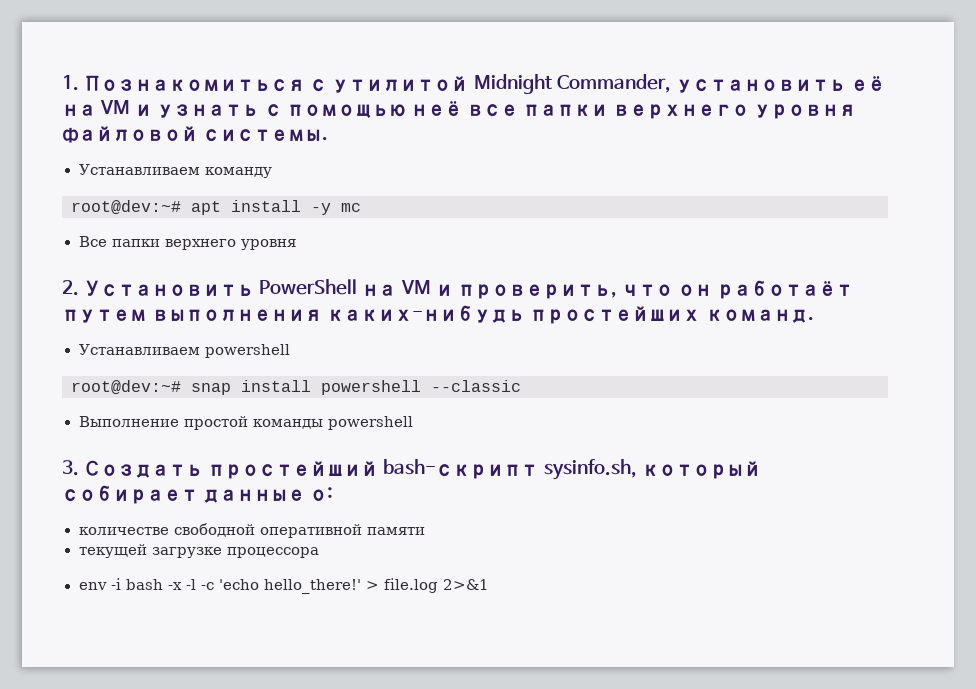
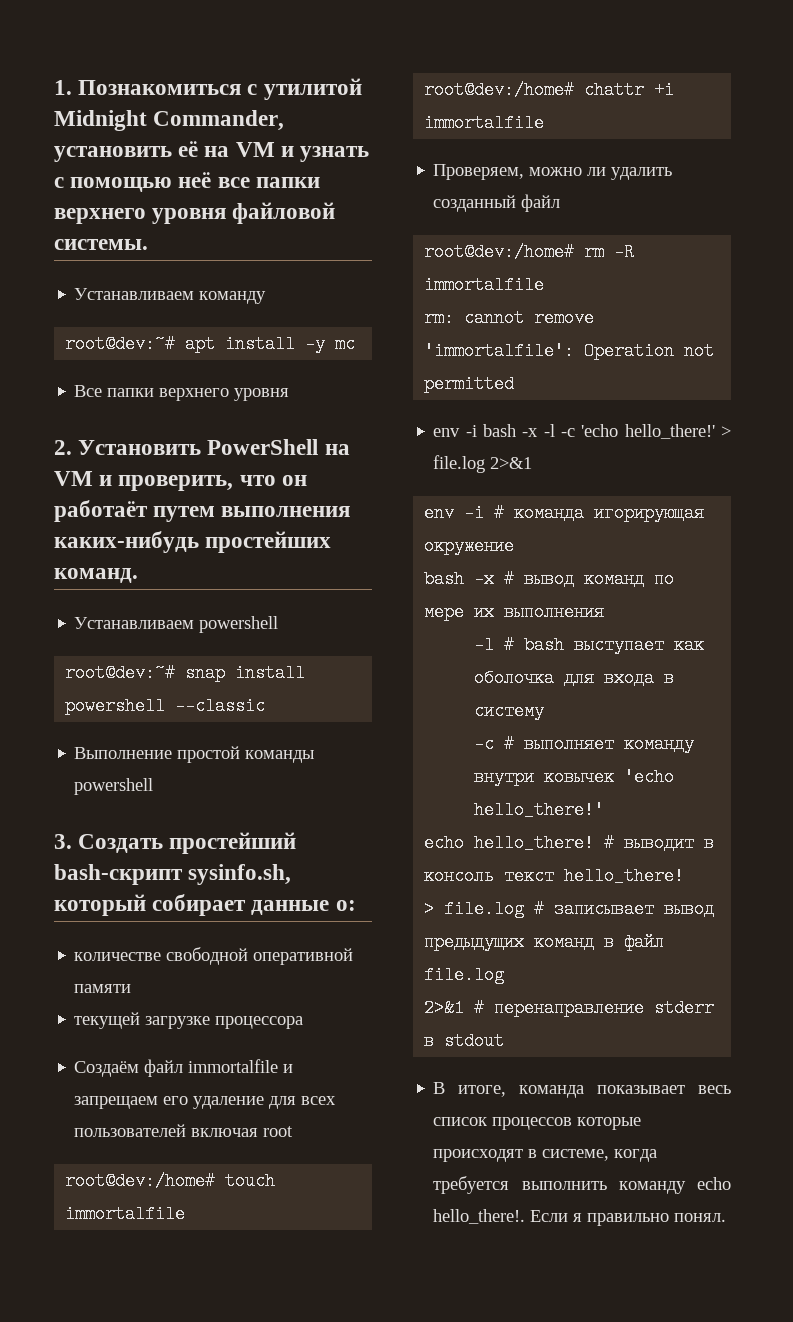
+ Создаём файл immortalfile и запрещаем его удаление для всех пользователей включая root
+ root@dev:/home# touch immortalfile
+ root@dev:/home# chattr +i immortalfile
+ Проверяем, можно ли удалить созданный файл
+ root@dev:/home# rm -R immortalfile
+ rm: cannot remove 'immortalfile': Operation not permitted
+ env -i # команда игорирующая окружение
+ bash -x # вывод команд по мере их выполнения
+ -l # bash выступает как оболочка для входа в систему
+ -с # выполняет команду внутри ковычек 'echo hello_there!'
+ echo hello_there! # выводит в консоль текст hello_there!
+ > file.log # записывает вывод предыдущих команд в файл file.log
+ 2>&1 # перенаправление stderr в stdout
+ В итоге, команда показывает весь список процессов которые происходят в системе, когда требуется выполнить команду echo hello_there!. Если я правильно понял.

